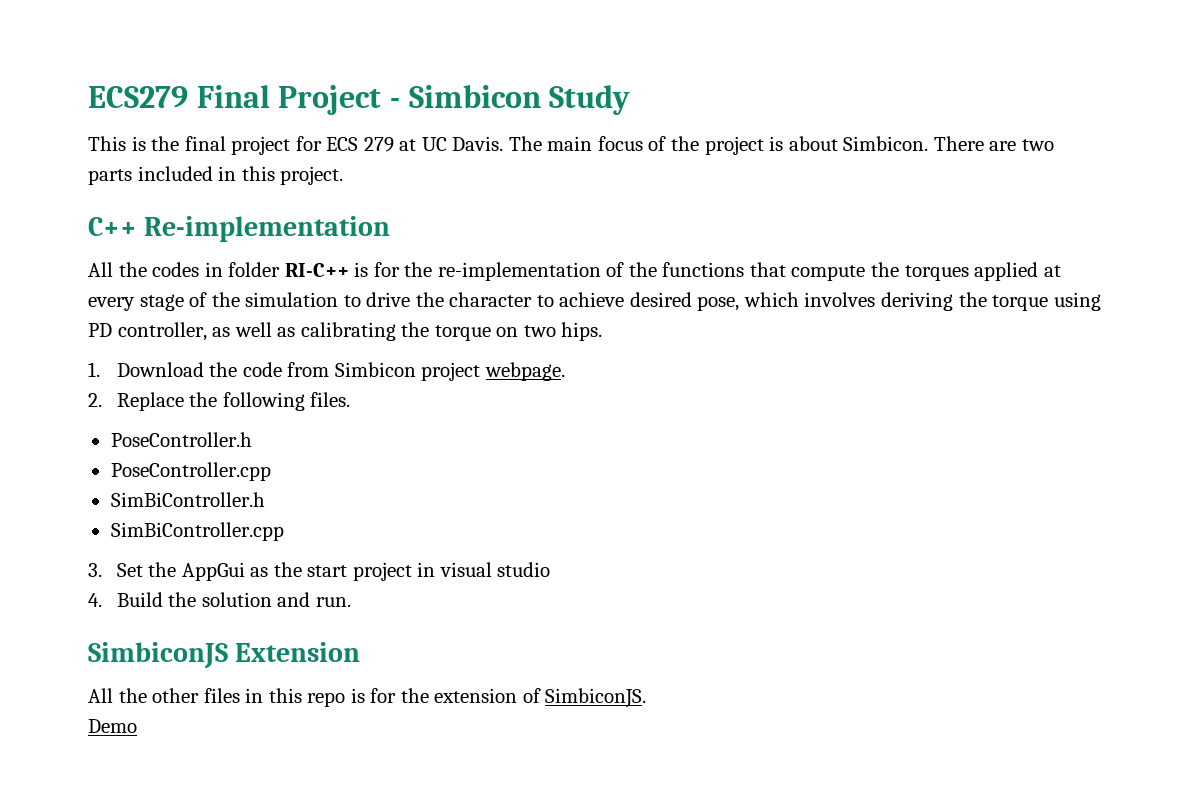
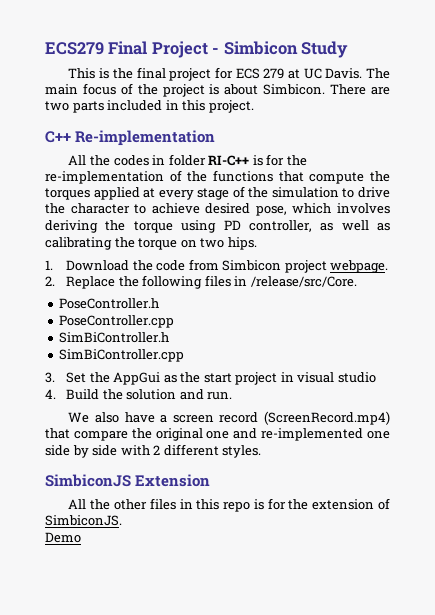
- 2. Replace the following files.
+ 2. Replace the following files in /release/src/Core.
+ We also have a screen record (ScreenRecord.mp4) that compare the original one and re-implemented one side by side with 2 different styles.

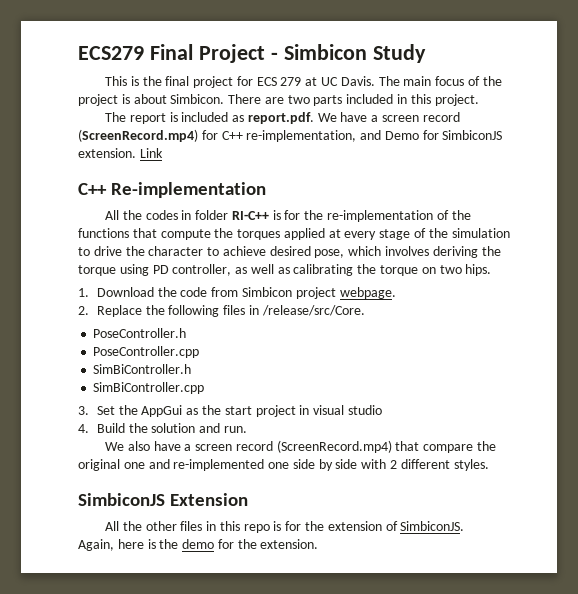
+ The report is included as report.pdf. We have a screen record (ScreenRecord.mp4) for C++ re-implementation, and Demo for SimbiconJS extension. Link
- Demo
+ Again, here is the demo for the extension.

